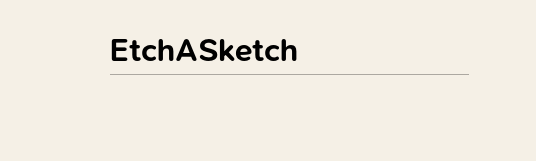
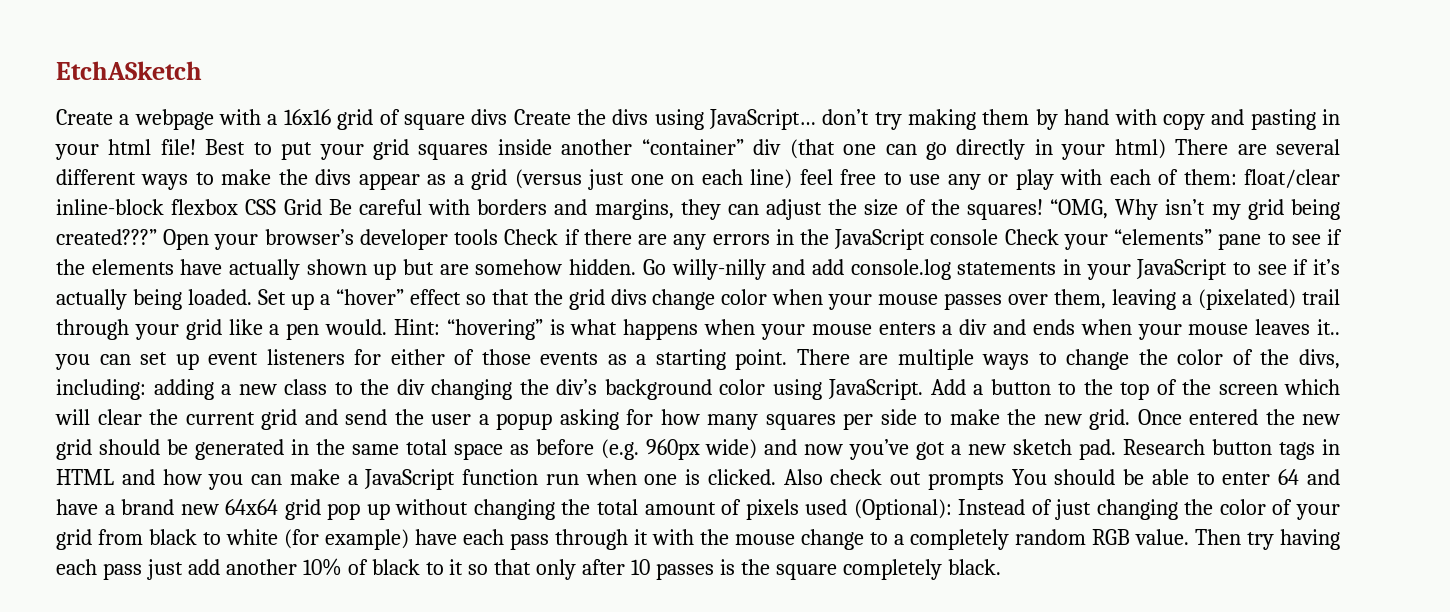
+ Create a webpage with a 16x16 grid of square divs Create the divs using JavaScript… don’t try making them by hand with copy and pasting in your html file! Best to put your grid squares inside another “container” div (that one can go directly in your html) There are several different ways to make the divs appear as a grid (versus just one on each line) feel free to use any or play with each of them: float/clear inline-block flexbox CSS Grid Be careful with borders and margins, they can adjust the size of the squares! “OMG, Why isn’t my grid being created???” Open your browser’s developer tools Check if there are any errors in the JavaScript console Check your “elements” pane to see if the elements have actually shown up but are somehow hidden. Go willy-nilly and add console.log statements in your JavaScript to see if it’s actually being loaded. Set up a “hover” effect so that the grid divs change color when your mouse passes over them, leaving a (pixelated) trail through your grid like a pen would. Hint: “hovering” is what happens when your mouse enters a div and ends when your mouse leaves it.. you can set up event listeners for either of those events as a starting point. There are multiple ways to change the color of the divs, including: adding a new class to the div changing the div’s background color using JavaScript. Add a button to the top of the screen which will clear the current grid and send the user a popup asking for how many squares per side to make the new grid. Once entered the new grid should be generated in the same total space as before (e.g. 960px wide) and now you’ve got a new sketch pad. Research button tags in HTML and how you can make a JavaScript function run when one is clicked. Also check out prompts You should be able to enter 64 and have a brand new 64x64 grid pop up without changing the total amount of pixels used (Optional): Instead of just changing the color of your grid from black to white (for example) have each pass through it with the mouse change to a completely random RGB value. Then try having each pass just add another 10% of black to it so that only after 10 passes is the square completely black.

